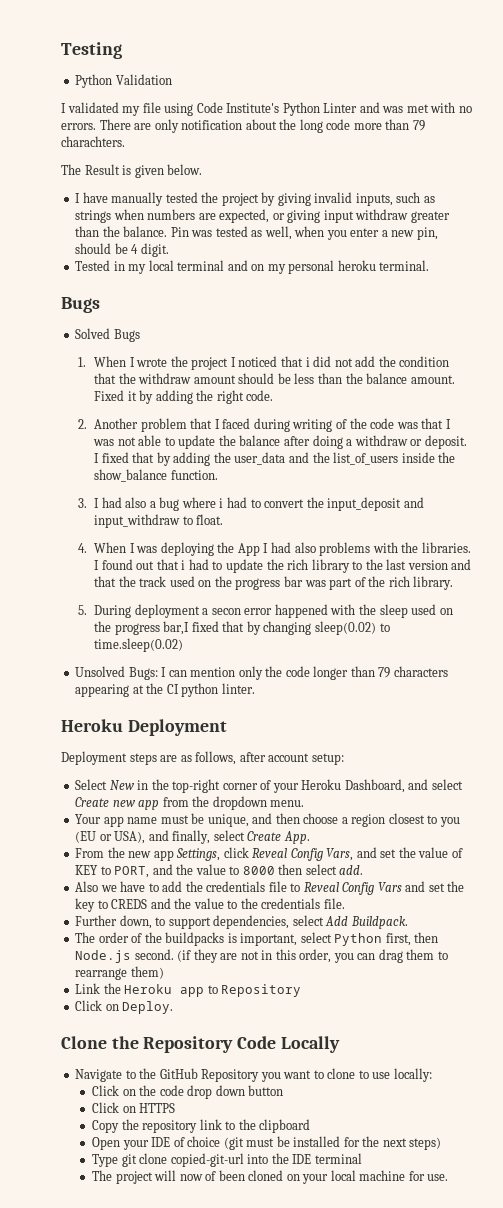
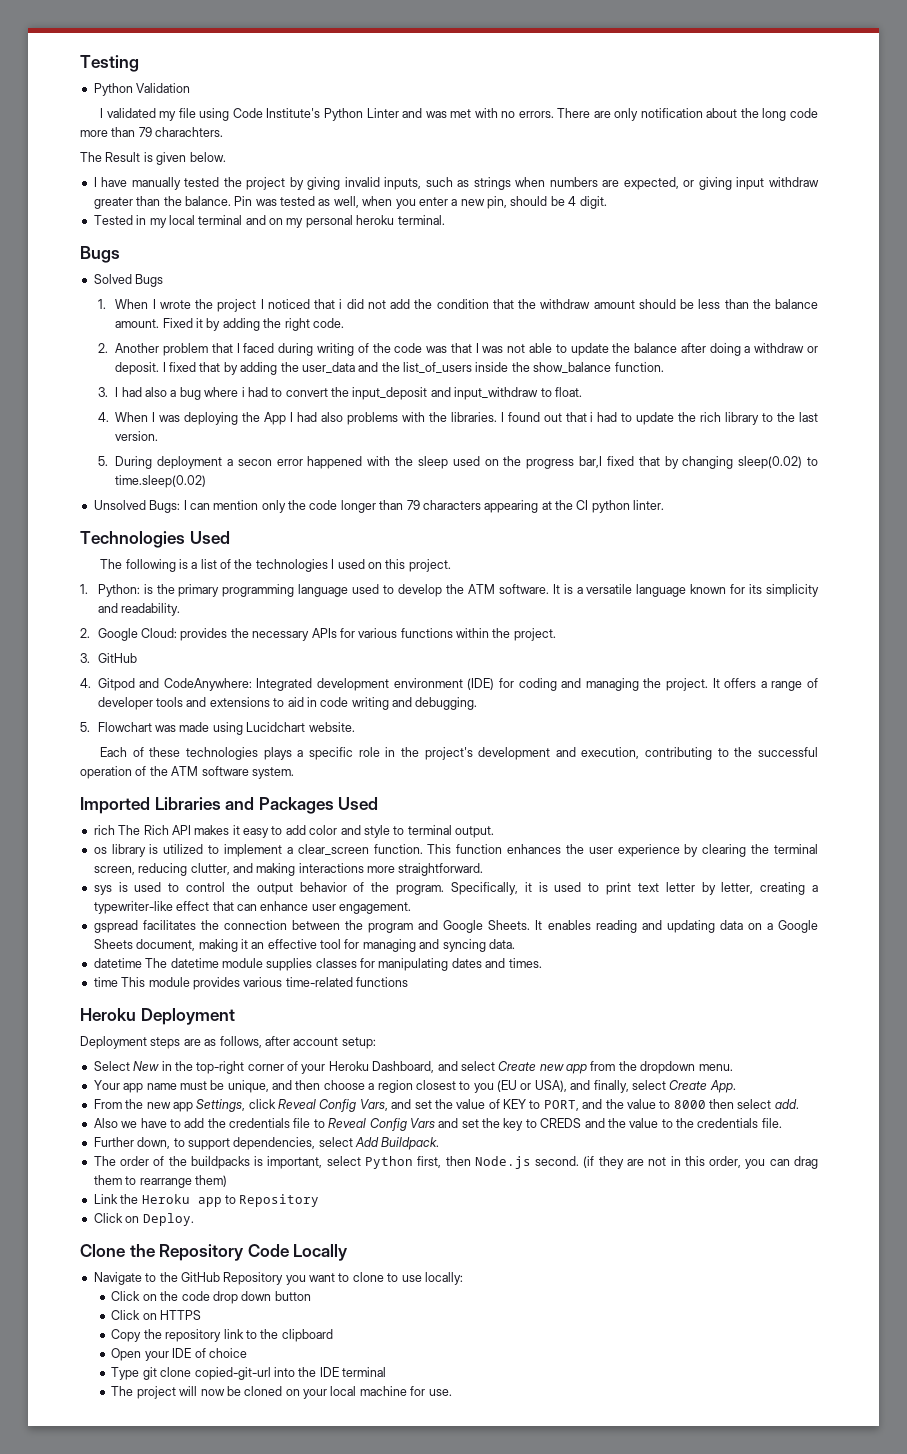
- I found out that i had to update the rich library to the last version and that the track used on the progress bar was part of the rich library.
+ I found out that i had to update the rich library to the last version.
+ Technologies Used
+ The following is a list of the technologies I used on this project.
+ 1. Python: is the primary programming language used to develop the ATM software. It is a versatile language known for its simplicity and readability.
+ 2. Google Cloud: provides the necessary APIs for various functions within the project.
+ 3. GitHub
+ 4. Gitpod and CodeAnywhere: Integrated development environment (IDE) for coding and managing the project. It offers a range of developer tools and extensions to aid in code writing and debugging.
+ 5. Flowchart was made using Lucidchart website.
+ Each of these technologies plays a specific role in the project's development and execution, contributing to the successful operation of the ATM software system.
+ Imported Libraries and Packages Used
+ rich The Rich API makes it easy to add color and style to terminal output.
+ os library is utilized to implement a clear_screen function. This function enhances the user experience by clearing the terminal screen, reducing clutter, and making interactions more straightforward.
+ sys is used to control the output behavior of the program. Specifically, it is used to print text letter by letter, creating a typewriter-like effect that can enhance user engagement.
+ gspread facilitates the connection between the program and Google Sheets. It enables reading and updating data on a Google Sheets document, making it an effective tool for managing and syncing data.
+ datetime The datetime module supplies classes for manipulating dates and times.
+ time This module provides various time-related functions
- Open your IDE of choice (git must be installed for the next steps)
+ Open your IDE of choice
- The project will now of been cloned on your local machine for use.
+ The project will now be cloned on your local machine for use.

